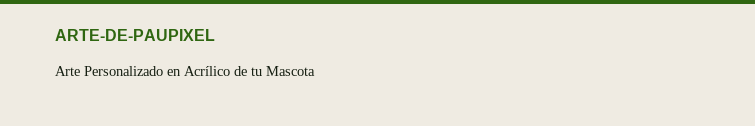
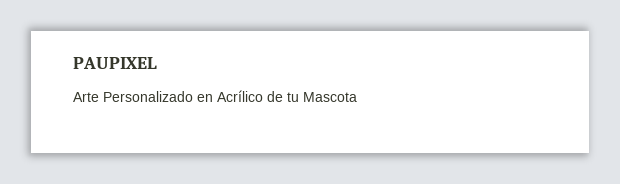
- ARTE-DE-PAUPIXEL
+ PAUPIXEL

